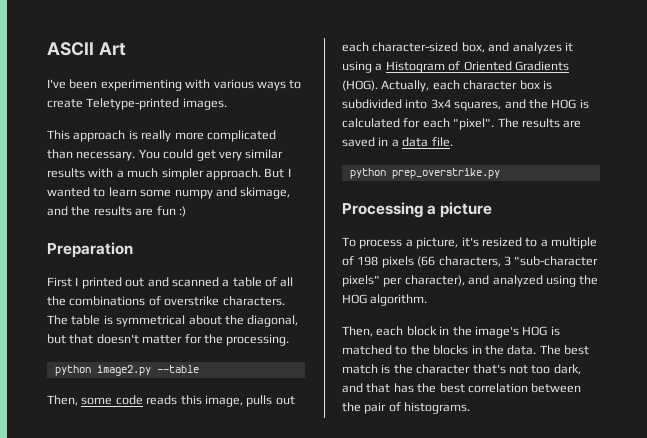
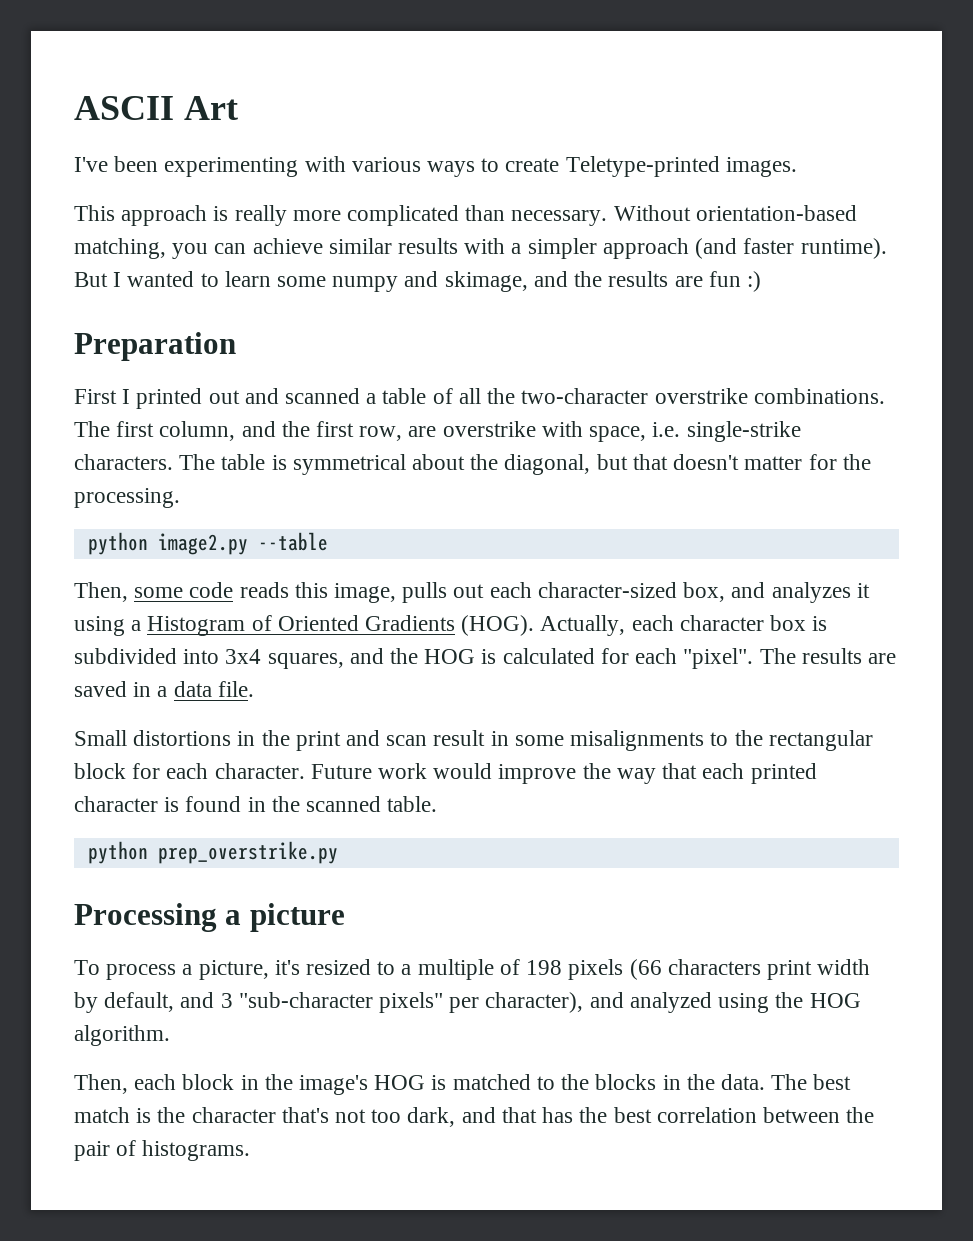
- You could get very similar results with a much simpler approach.
+ Without orientation-based matching, you can achieve similar results with a simpler approach (and faster runtime).
- First I printed out and scanned a table of all the combinations of overstrike characters.
+ First I printed out and scanned a table of all the two-character overstrike combinations. The first column, and the first row, are overstrike with space, i.e. single-strike characters.
+ Small distortions in the print and scan result in some misalignments to the rectangular block for each character. Future work would improve the way that each printed character is found in the scanned table.
- To process a picture, it's resized to a multiple of 198 pixels (66 characters, 3 "sub-character pixels" per character), and analyzed using the HOG algorithm.
+ To process a picture, it's resized to a multiple of 198 pixels (66 characters print width by default, and 3 "sub-character pixels" per character), and analyzed using the HOG algorithm.

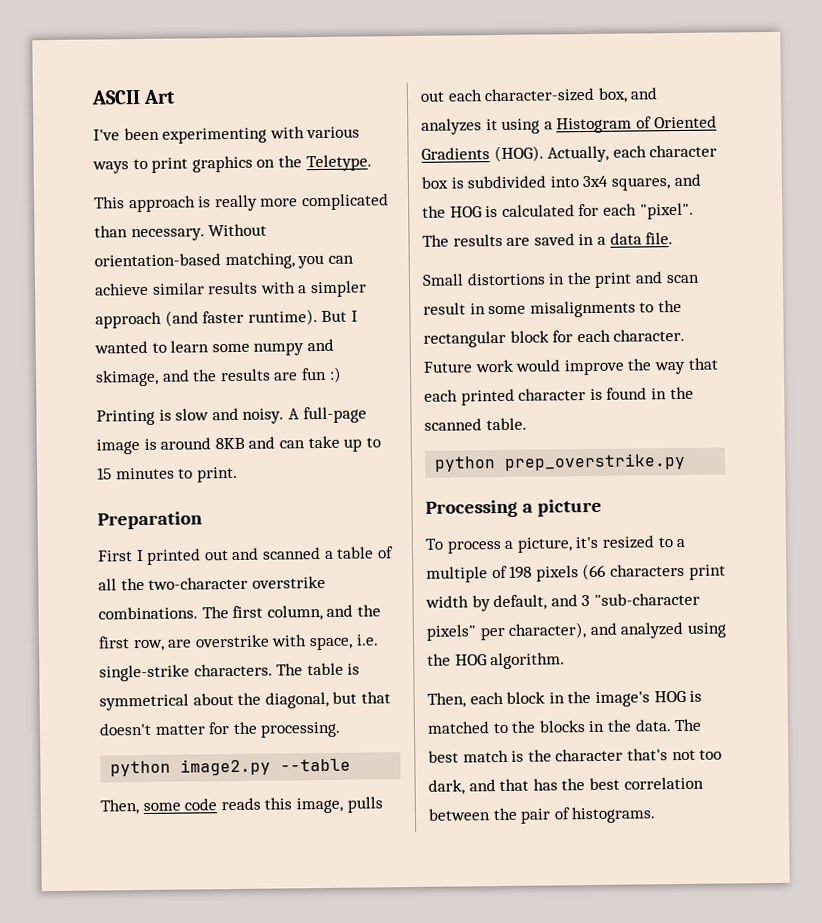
- I've been experimenting with various ways to create Teletype-printed images.
+ I've been experimenting with various ways to print graphics on the Teletype.
+ Printing is slow and noisy. A full-page image is around 8KB and can take up to 15 minutes to print.

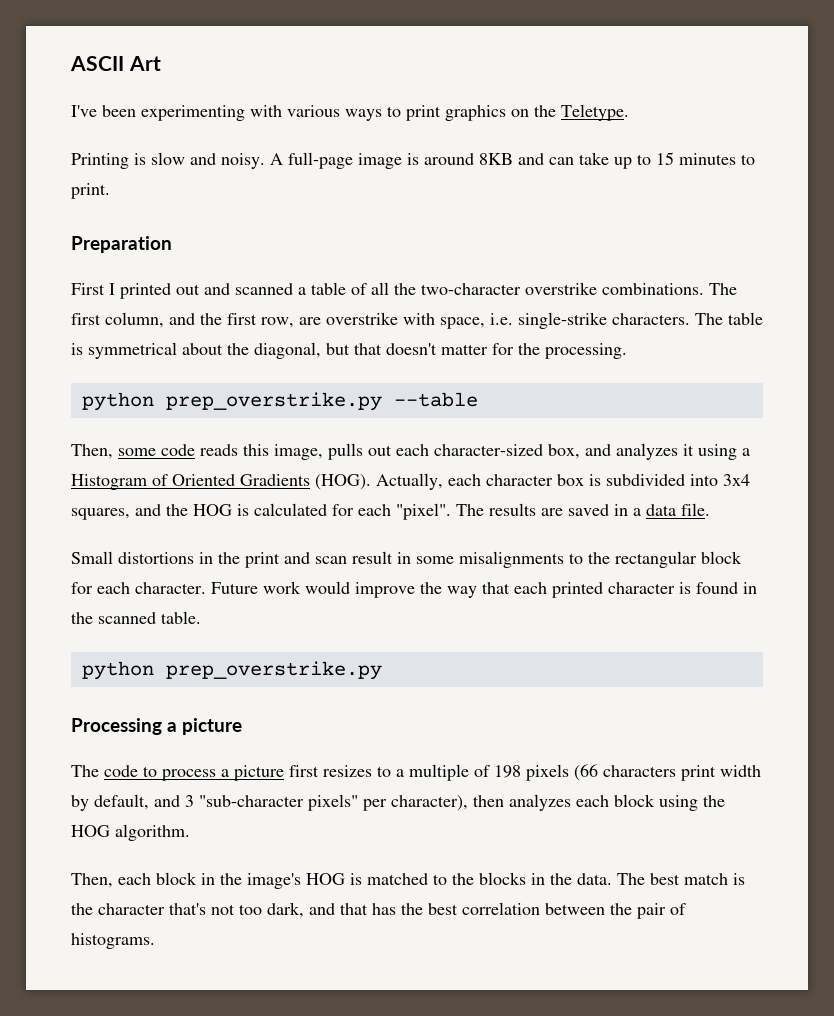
- This approach is really more complicated than necessary. Without orientation-based matching, you can achieve similar results with a simpler approach (and faster runtime). But I wanted to learn some numpy and skimage, and the results are fun :)
- python image2.py --table
+ python prep_overstrike.py --table
- To process a picture, it's resized to a multiple of 198 pixels (66 characters print width by default, and 3 "sub-character pixels" per character), and analyzed using the HOG algorithm.
+ The code to process a picture first resizes to a multiple of 198 pixels (66 characters print width by default, and 3 "sub-character pixels" per character), then analyzes each block using the HOG algorithm.

